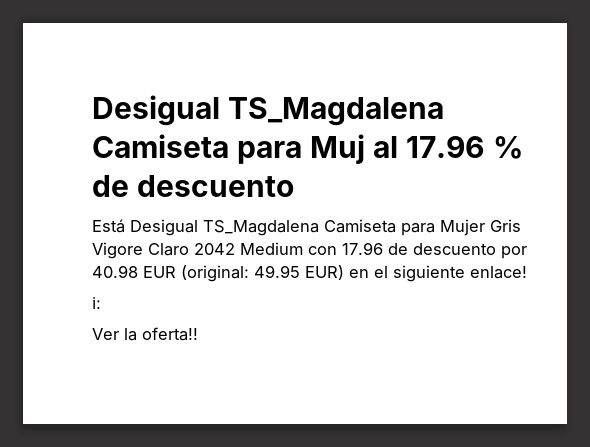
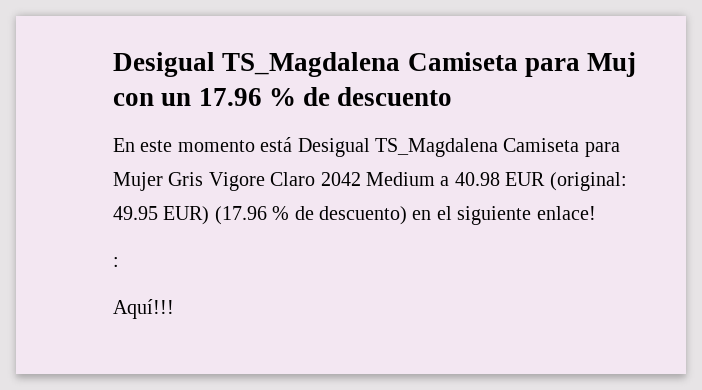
- Desigual TS_Magdalena Camiseta para Muj al 17.96 % de descuento
+ Desigual TS_Magdalena Camiseta para Muj con un 17.96 % de descuento
- Está Desigual TS_Magdalena Camiseta para Mujer Gris Vigore Claro 2042 Medium con 17.96 de descuento por 40.98 EUR (original: 49.95 EUR) en el siguiente enlace!
+ En este momento está Desigual TS_Magdalena Camiseta para Mujer Gris Vigore Claro 2042 Medium a 40.98 EUR (original: 49.95 EUR) (17.96 % de descuento) en el siguiente enlace!
- ℹ:
- Ver la oferta!!
+ :
+ Aquí!!!

